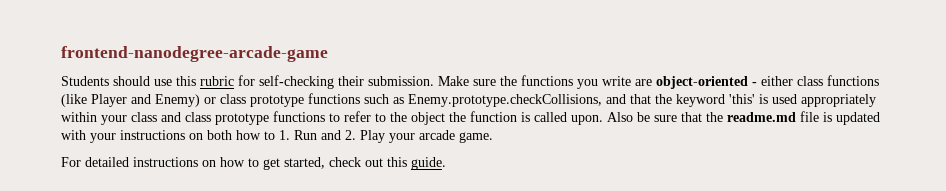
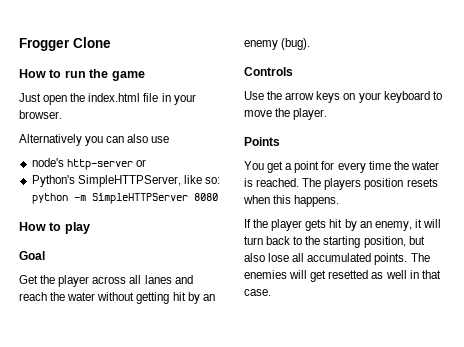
- frontend-nanodegree-arcade-game
- Students should use this rubric for self-checking their submission. Make sure the functions you write are object-oriented - either class functions (like Player and Enemy) or class prototype functions such as Enemy.prototype.checkCollisions, and that the keyword 'this' is used appropriately within your class and class prototype functions to refer to the object the function is called upon. Also be sure that the readme.md file is updated with your instructions on both how to 1. Run and 2. Play your arcade game.
- For detailed instructions on how to get started, check out this guide.
+ Frogger Clone
+ How to run the game
+ Just open the index.html file in your browser.
+ Alternatively you can also use
+ node's http-server or
+ Python's SimpleHTTPServer, like so: python -m SimpleHTTPServer 8080
+ How to play
+ Goal
+ Get the player across all lanes and reach the water without getting hit by an enemy (bug).
+ Controls
+ Use the arrow keys on your keyboard to move the player.
+ Points
+ You get a point for every time the water is reached. The players position resets when this happens.
+ If the player gets hit by an enemy, it will turn back to the starting position, but also lose all accumulated points. The enemies will get resetted as well in that case.

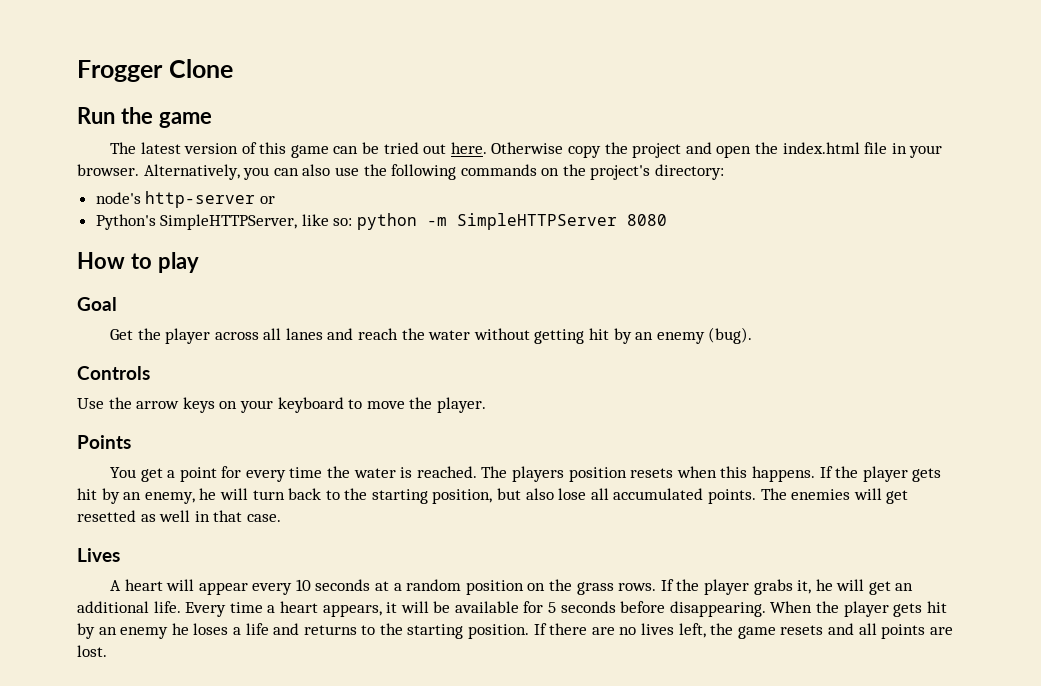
- How to run the game
+ Run the game
- Just open the index.html file in your browser.
- Alternatively you can also use
+ The latest version of this game can be tried out here. Otherwise copy the project and open the index.html file in your browser. Alternatively, you can also use the following commands on the project's directory:
- The players position resets when this happens.
- If the player gets hit by an enemy, it will turn back to the starting position, but also lose all accumulated points.
+ The players position resets when this happens. If the player gets hit by an enemy, he will turn back to the starting position, but also lose all accumulated points.
+ Lives
+ A heart will appear every 10 seconds at a random position on the grass rows. If the player grabs it, he will get an additional life. Every time a heart appears, it will be available for 5 seconds before disappearing. When the player gets hit by an enemy he loses a life and returns to the starting position. If there are no lives left, the game resets and all points are lost.

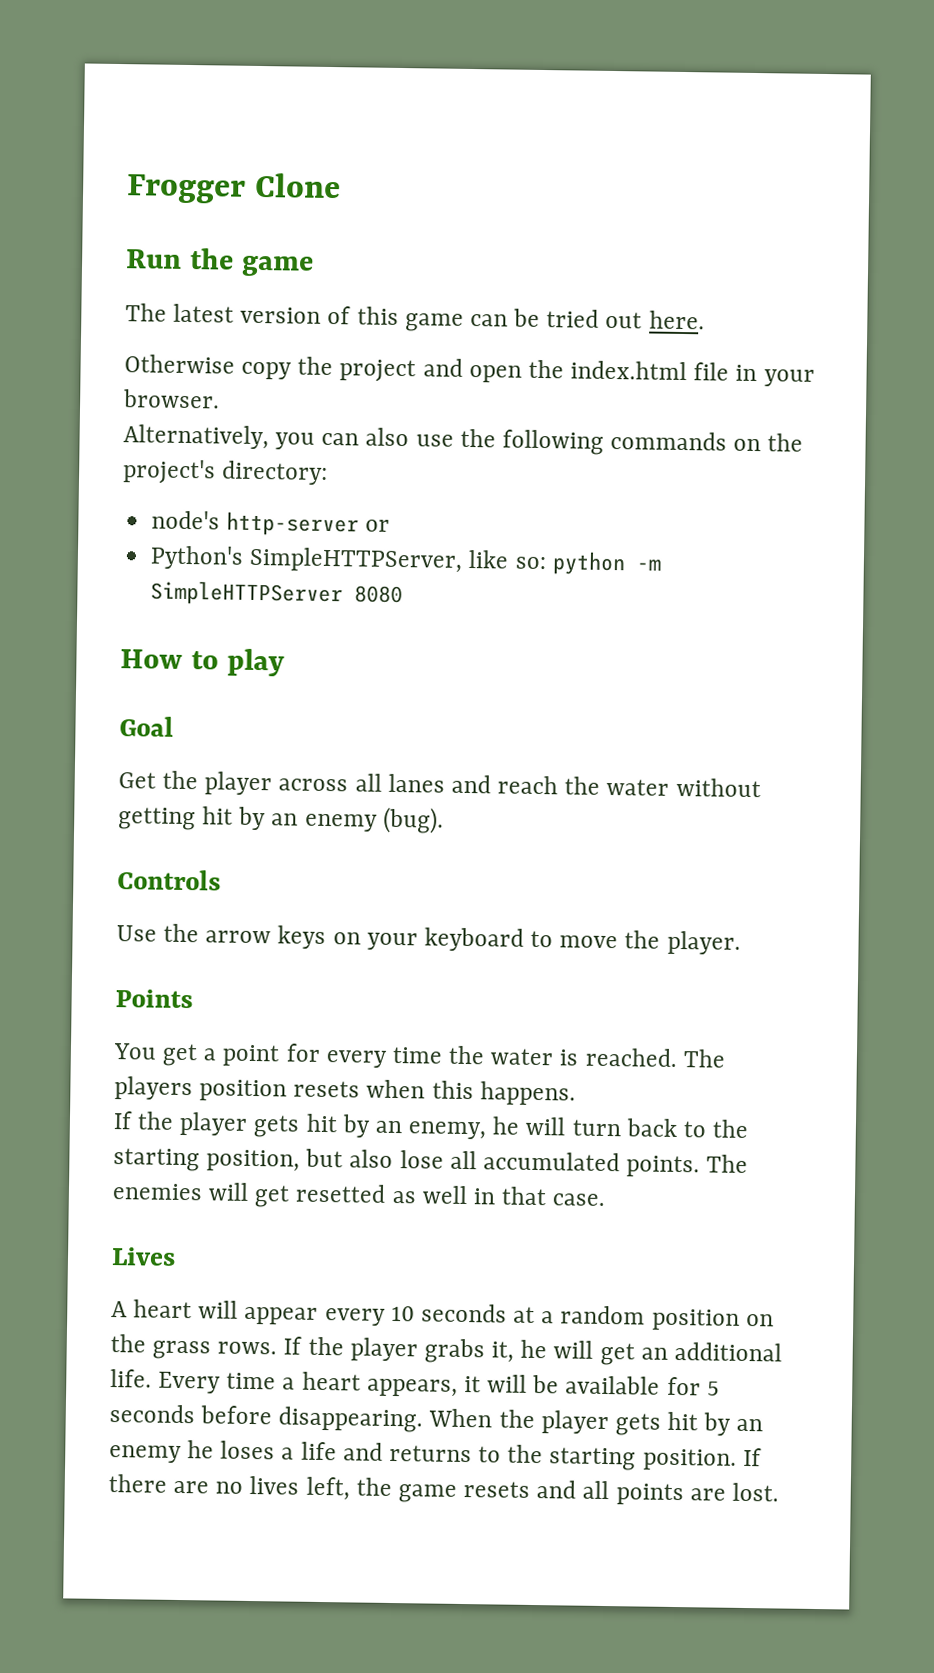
- The latest version of this game can be tried out here. Otherwise copy the project and open the index.html file in your browser. Alternatively, you can also use the following commands on the project's directory:
+ The latest version of this game can be tried out here.
+ Otherwise copy the project and open the index.html file in your browser.
+ Alternatively, you can also use the following commands on the project's directory:
- The players position resets when this happens. If the player gets hit by an enemy, he will turn back to the starting position, but also lose all accumulated points.
+ The players position resets when this happens.
+ If the player gets hit by an enemy, he will turn back to the starting position, but also lose all accumulated points.

